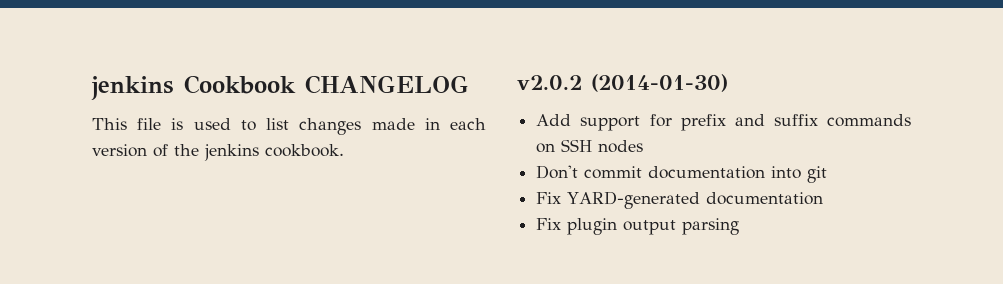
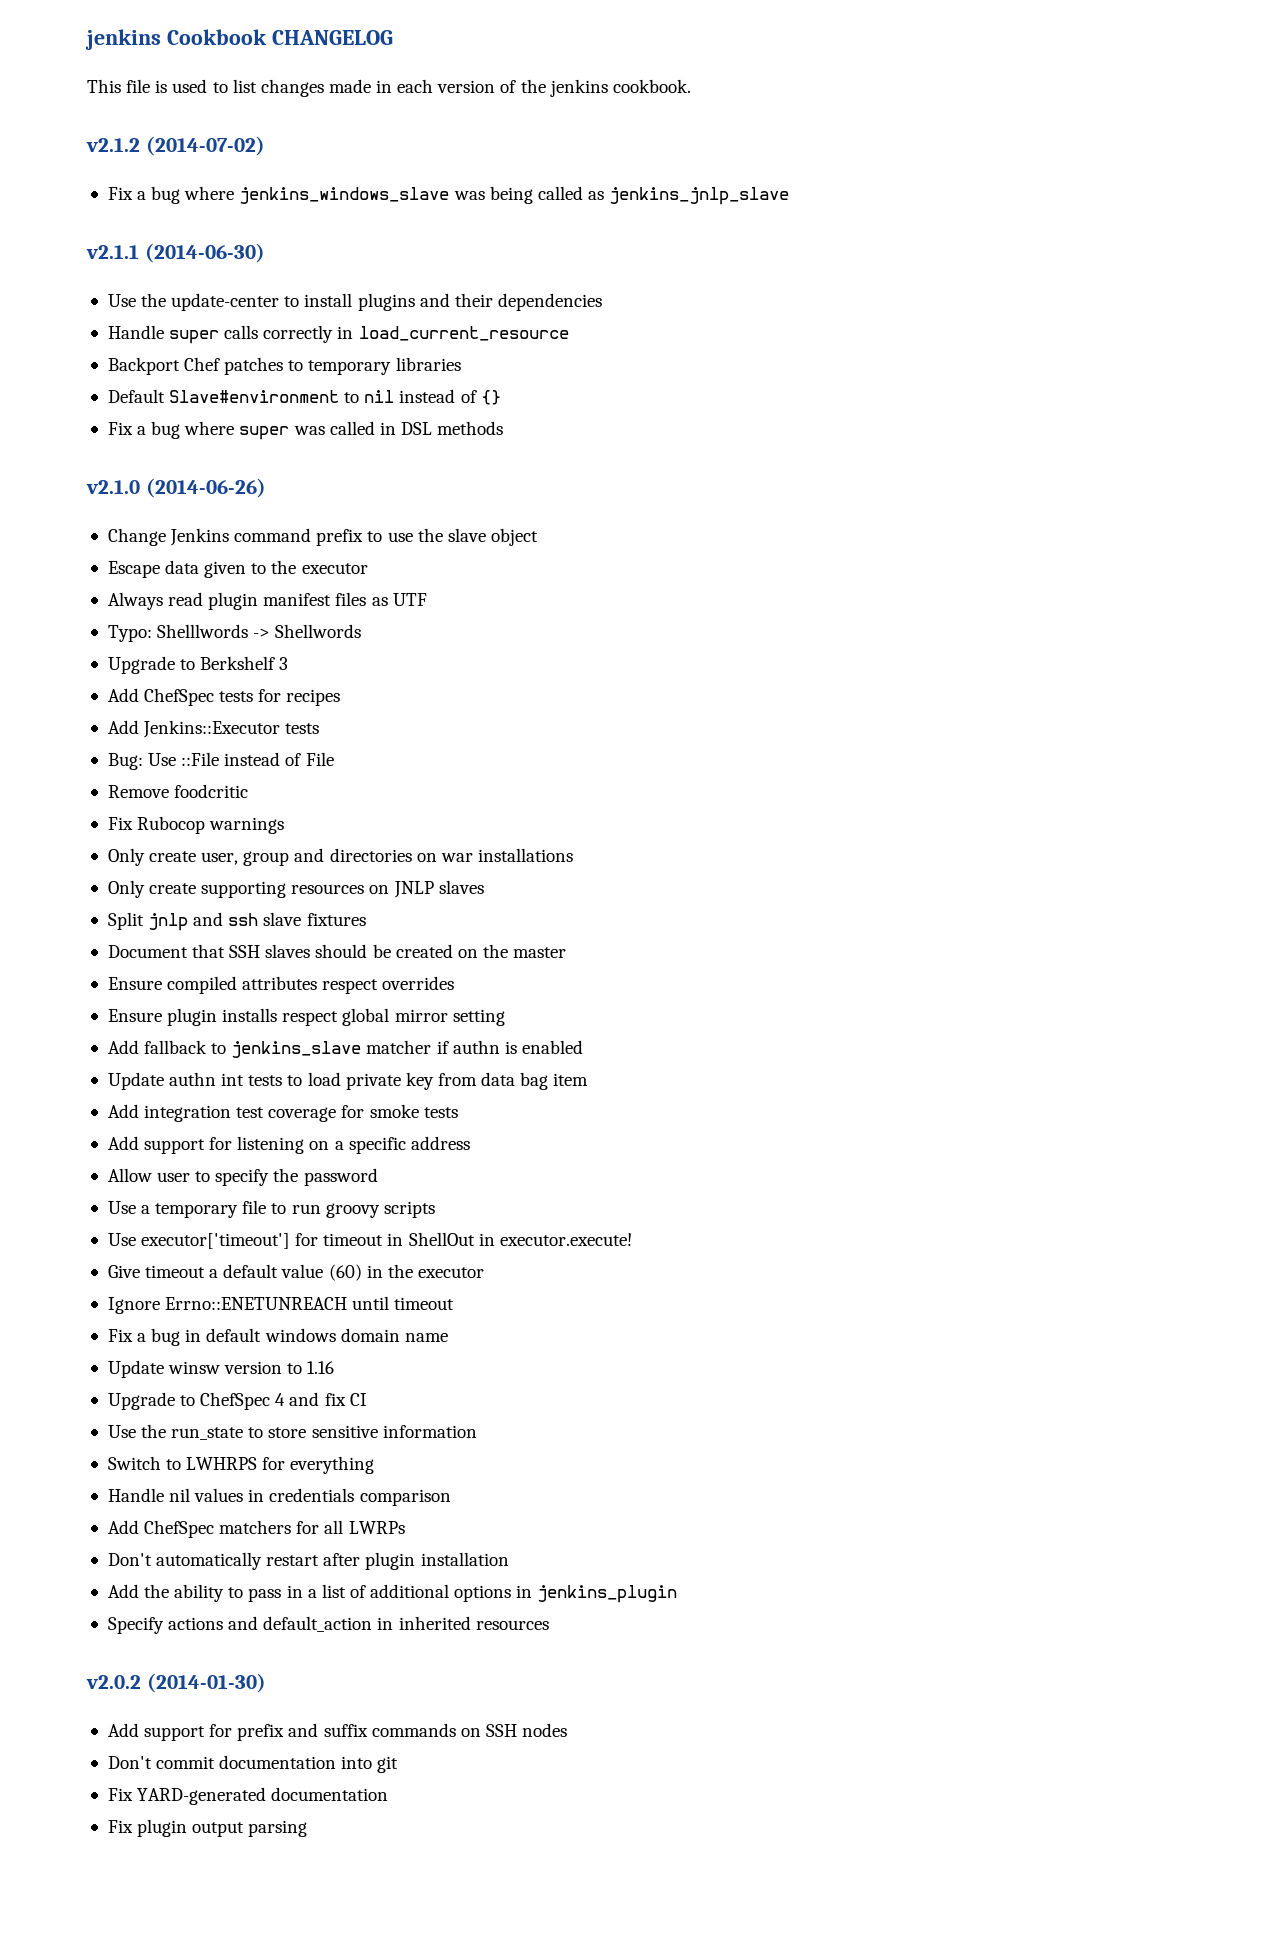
+ v2.1.2 (2014-07-02)
+ Fix a bug where jenkins_windows_slave was being called as jenkins_jnlp_slave
+ v2.1.1 (2014-06-30)
+ Use the update-center to install plugins and their dependencies
+ Handle super calls correctly in load_current_resource
+ Backport Chef patches to temporary libraries
+ Default Slave#environment to nil instead of {}
+ Fix a bug where super was called in DSL methods
+ v2.1.0 (2014-06-26)
+ Change Jenkins command prefix to use the slave object
+ Escape data given to the executor
+ Always read plugin manifest files as UTF
+ Typo: Shelllwords -> Shellwords
+ Upgrade to Berkshelf 3
+ Add ChefSpec tests for recipes
+ Add Jenkins::Executor tests
+ Bug: Use ::File instead of File
+ Remove foodcritic
+ Fix Rubocop warnings
+ Only create user, group and directories on war installations
+ Only create supporting resources on JNLP slaves
+ Split jnlp and ssh slave fixtures
+ Document that SSH slaves should be created on the master
+ Ensure compiled attributes respect overrides
+ Ensure plugin installs respect global mirror setting
+ Add fallback to jenkins_slave matcher if authn is enabled
+ Update authn int tests to load private key from data bag item
+ Add integration test coverage for smoke tests
+ Add support for listening on a specific address
+ Allow user to specify the password
+ Use a temporary file to run groovy scripts
+ Use executor['timeout'] for timeout in ShellOut in executor.execute!
+ Give timeout a default value (60) in the executor
+ Ignore Errno::ENETUNREACH until timeout
+ Fix a bug in default windows domain name
+ Update winsw version to 1.16
+ Upgrade to ChefSpec 4 and fix CI
+ Use the run_state to store sensitive information
+ Switch to LWHRPS for everything
+ Handle nil values in credentials comparison
+ Add ChefSpec matchers for all LWRPs
+ Don't automatically restart after plugin installation
+ Add the ability to pass in a list of additional options in jenkins_plugin
+ Specify actions and default_action in inherited resources

